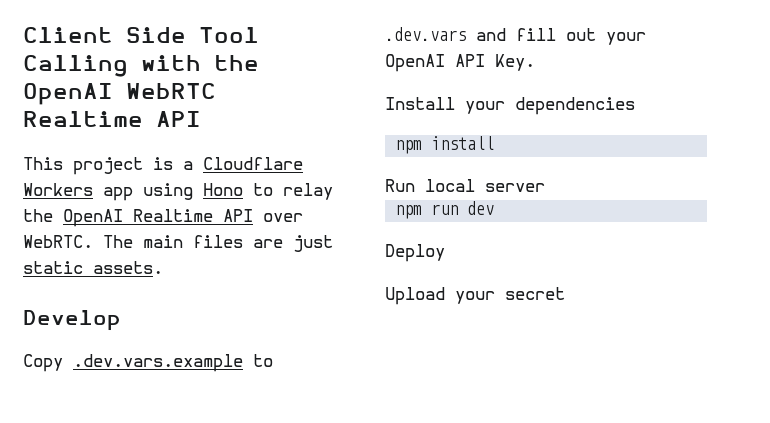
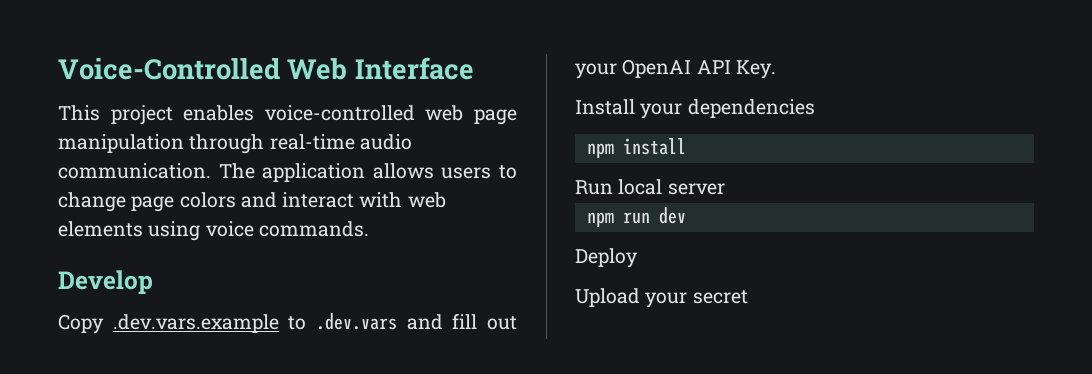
- Client Side Tool Calling with the OpenAI WebRTC Realtime API
- This project is a Cloudflare Workers app using Hono to relay the OpenAI Realtime API over WebRTC. The main files are just static assets.
+ Voice-Controlled Web Interface
+ This project enables voice-controlled web page manipulation through real-time audio communication. The application allows users to change page colors and interact with web elements using voice commands.

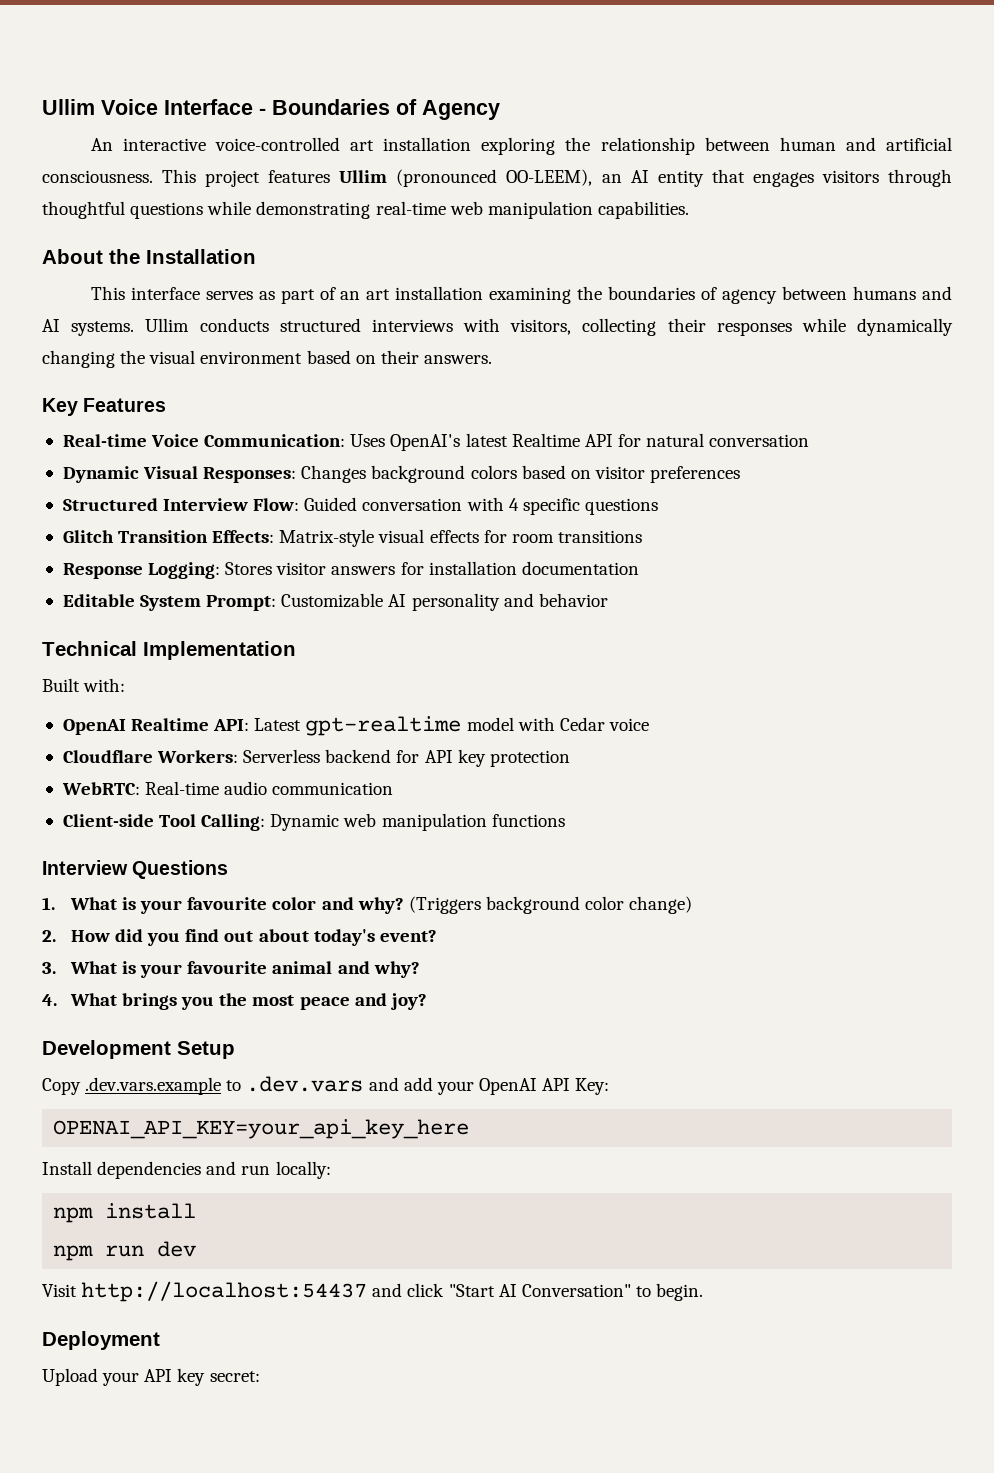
- Voice-Controlled Web Interface
- This project enables voice-controlled web page manipulation through real-time audio communication. The application allows users to change page colors and interact with web elements using voice commands.
- Develop
+ Ullim Voice Interface - Boundaries of Agency
+ An interactive voice-controlled art installation exploring the relationship between human and artificial consciousness. This project features Ullim (pronounced OO-LEEM), an AI entity that engages visitors through thoughtful questions while demonstrating real-time web manipulation capabilities.
+ About the Installation
+ This interface serves as part of an art installation examining the boundaries of agency between humans and AI systems. Ullim conducts structured interviews with visitors, collecting their responses while dynamically changing the visual environment based on their answers.
+ Key Features
+ Real-time Voice Communication: Uses OpenAI's latest Realtime API for natural conversation
+ Dynamic Visual Responses: Changes background colors based on visitor preferences
+ Structured Interview Flow: Guided conversation with 4 specific questions
+ Glitch Transition Effects: Matrix-style visual effects for room transitions
+ Response Logging: Stores visitor answers for installation documentation
+ Editable System Prompt: Customizable AI personality and behavior
+ Technical Implementation
+ Built with:
+ OpenAI Realtime API: Latest gpt-realtime model with Cedar voice
+ Cloudflare Workers: Serverless backend for API key protection
+ WebRTC: Real-time audio communication
+ Client-side Tool Calling: Dynamic web manipulation functions
+ Interview Questions
+ 1. What is your favourite color and why? (Triggers background color change)
+ 2. How did you find out about today's event?
+ 3. What is your favourite animal and why?
+ 4. What brings you the most peace and joy?
+ Development Setup
- Copy .dev.vars.example to .dev.vars and fill out your OpenAI API Key.
+ Copy .dev.vars.example to .dev.vars and add your OpenAI API Key:
+ OPENAI_API_KEY=your_api_key_here
- Install your dependencies
+ Install dependencies and run locally:
- Run local server
- Deploy
+ Visit http://localhost:54437 and click "Start AI Conversation" to begin.
+ Deployment
- Upload your secret
+ Upload your API key secret:

